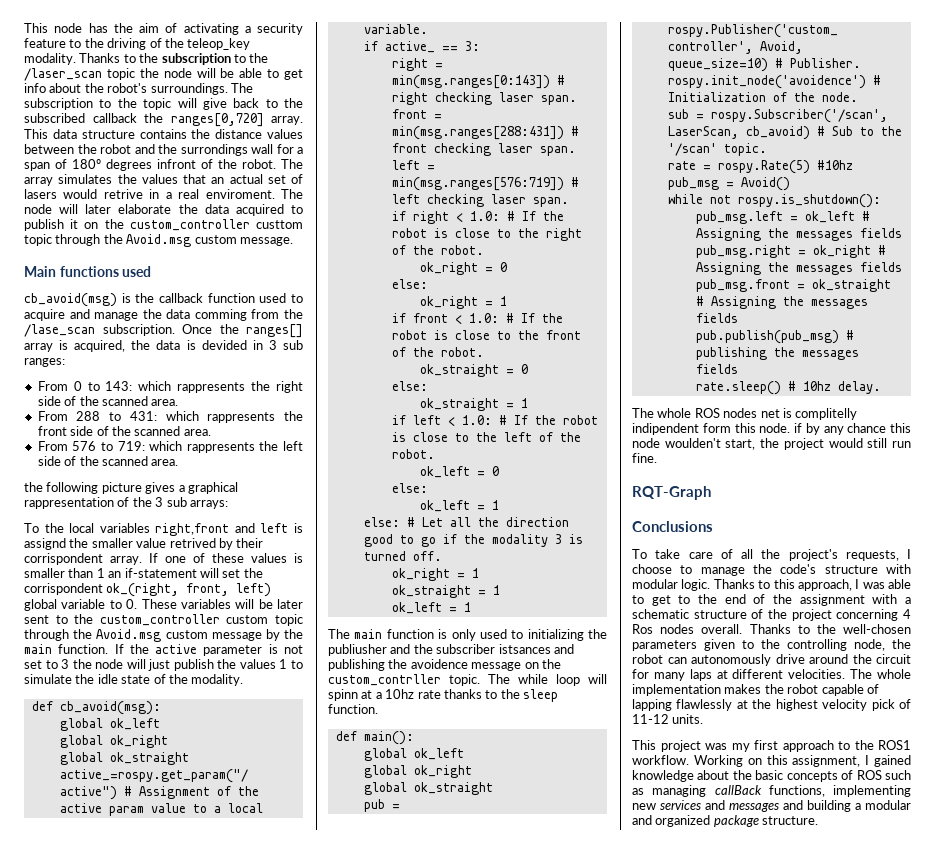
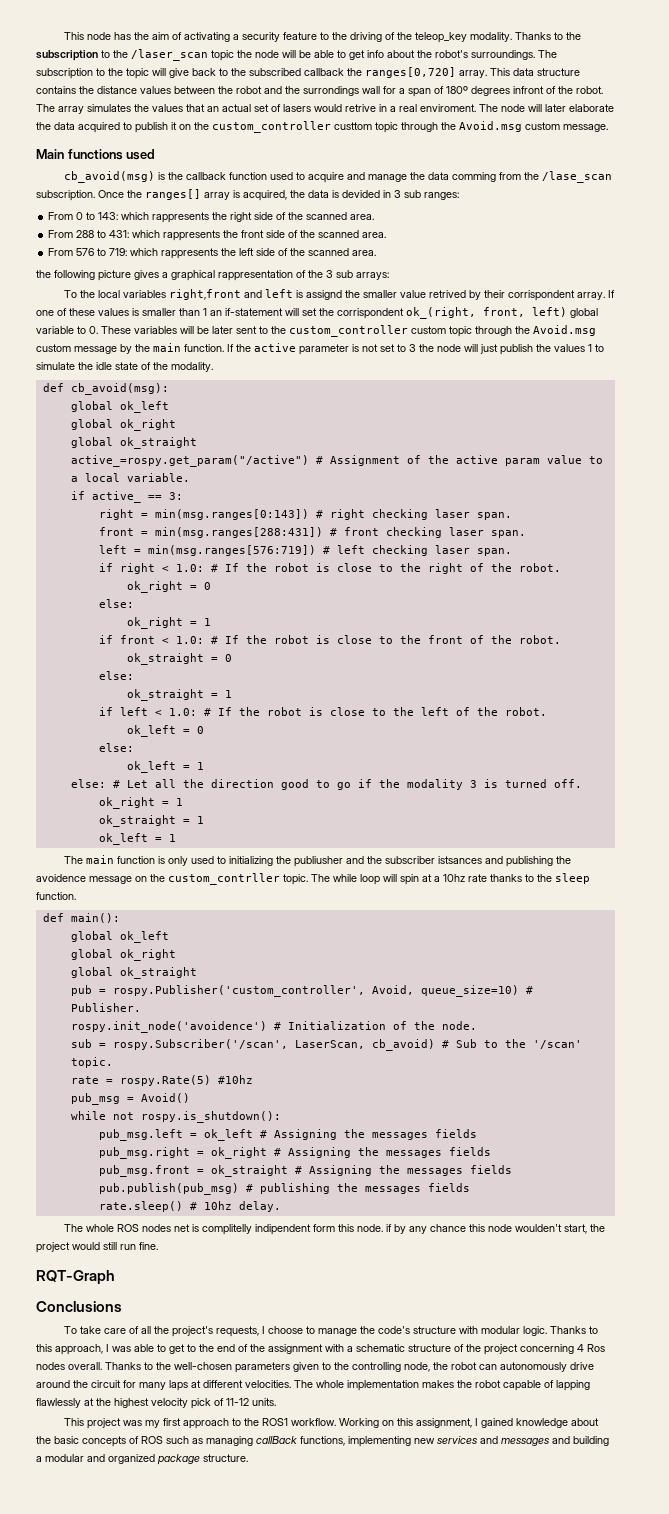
- The while loop will spinn at a 10hz rate thanks to the sleep function.
+ The while loop will spin at a 10hz rate thanks to the sleep function.

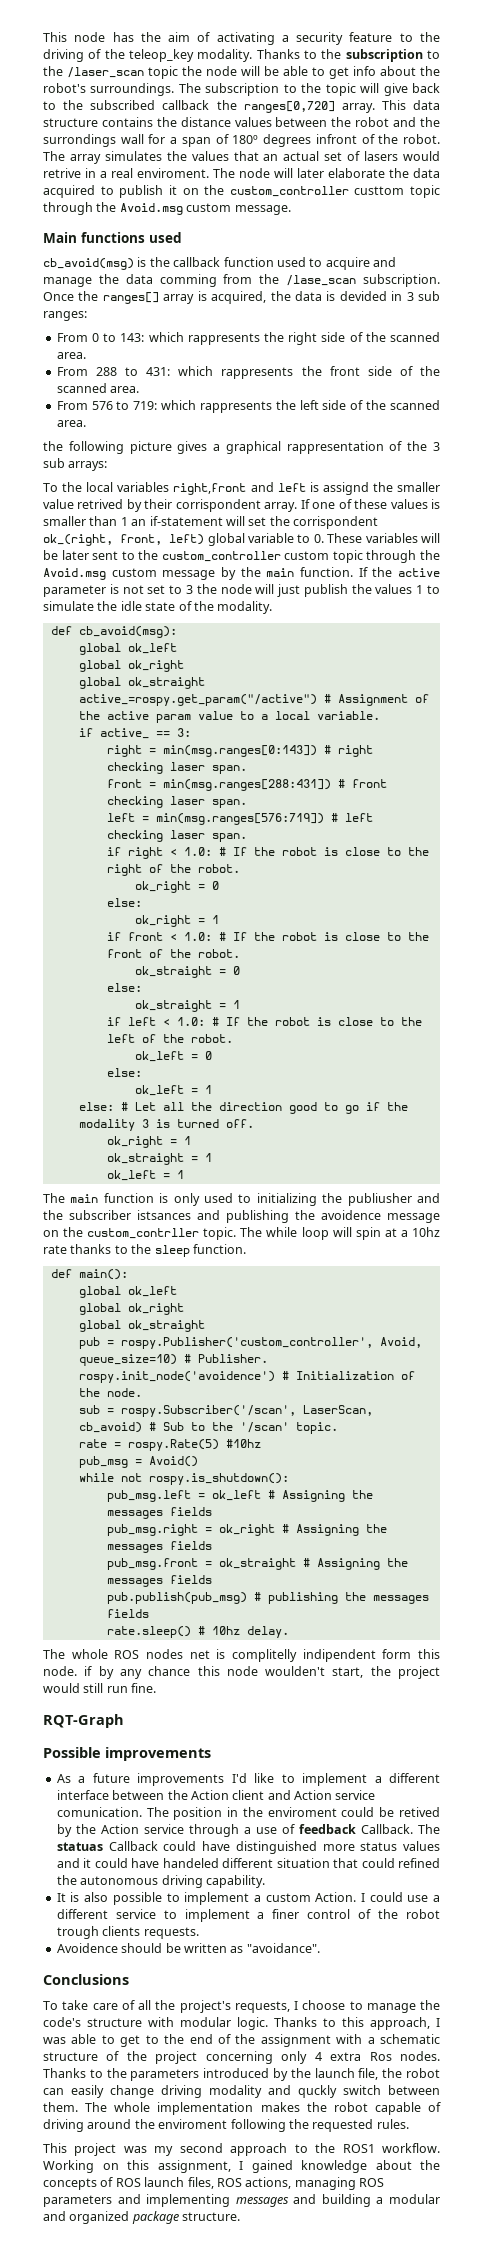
+ Possible improvements
+ As a future improvements I'd like to implement a different interface between the Action client and Action service comunication. The position in the enviroment could be retived by the Action service through a use of feedback Callback. The statuas Callback could have distinguished more status values and it could have handeled different situation that could refined the autonomous driving capability.
+ It is also possible to implement a custom Action. I could use a different service to implement a finer control of the robot trough clients requests.
+ Avoidence should be written as "avoidance".
- Thanks to this approach, I was able to get to the end of the assignment with a schematic structure of the project concerning 4 Ros nodes overall. Thanks to the well-chosen parameters given to the controlling node, the robot can autonomously drive around the circuit for many laps at different velocities.
+ Thanks to this approach, I was able to get to the end of the assignment with a schematic structure of the project concerning only 4 extra Ros nodes. Thanks to the parameters introduced by the launch file, the robot can easily change driving modality and quckly switch between them.
- The whole implementation makes the robot capable of lapping flawlessly at the highest velocity pick of 11-12 units.
+ The whole implementation makes the robot capable of driving around the enviroment following the requested rules.
- This project was my first approach to the ROS1 workflow.
+ This project was my second approach to the ROS1 workflow.
- Working on this assignment, I gained knowledge about the basic concepts of ROS such as managing callBack functions, implementing new services and messages and building a modular and organized package structure.
+ Working on this assignment, I gained knowledge about the concepts of ROS launch files, ROS actions, managing ROS parameters and implementing messages and building a modular and organized package structure.

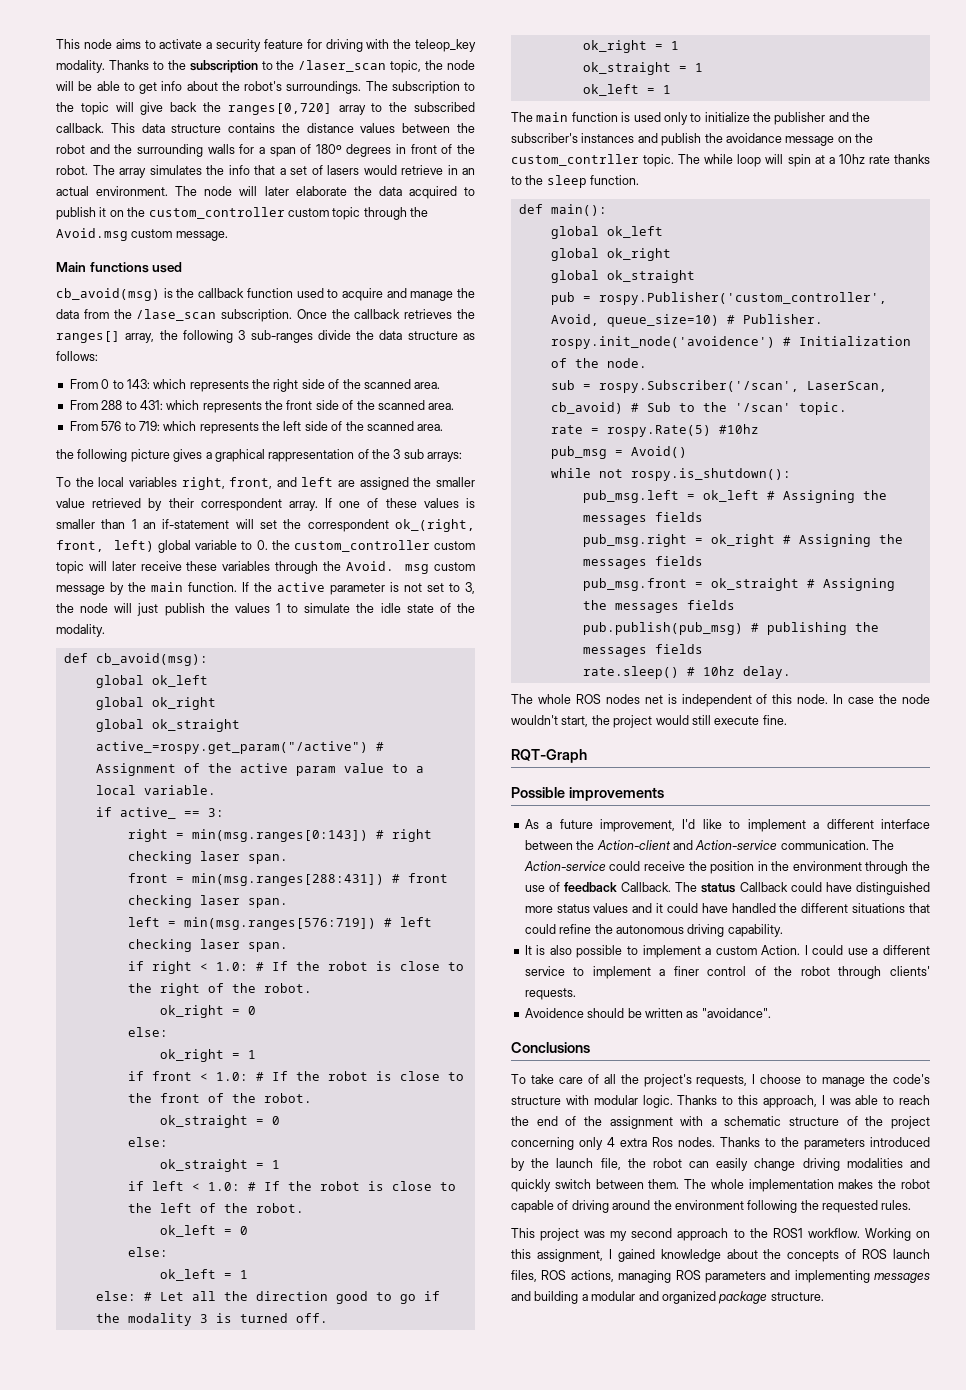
- This node has the aim of activating a security feature to the driving of the teleop_key modality.
+ This node aims to activate a security feature for driving with the teleop_key modality.
- Thanks to the subscription to the /laser_scan topic the node will be able to get info about the robot's surroundings.
+ Thanks to the subscription to the /laser_scan topic, the node will be able to get info about the robot's surroundings.
- The subscription to the topic will give back to the subscribed callback the ranges[0,720] array.
+ The subscription to the topic will give back the ranges[0,720] array to the subscribed callback.
- This data structure contains the distance values between the robot and the surrondings wall for a span of 180º degrees infront of the robot.
+ This data structure contains the distance values between the robot and the surrounding walls for a span of 180º degrees in front of the robot.
- The array simulates the values that an actual set of lasers would retrive in a real enviroment.
+ The array simulates the info that a set of lasers would retrieve in an actual environment.
- The node will later elaborate the data acquired to publish it on the custom_controller custtom topic through the Avoid.msg custom message.
+ The node will later elaborate the data acquired to publish it on the custom_controller custom topic through the Avoid.msg custom message.
- cb_avoid(msg) is the callback function used to acquire and manage the data comming from the /lase_scan subscription.
+ cb_avoid(msg) is the callback function used to acquire and manage the data from the /lase_scan subscription.
- Once the ranges[] array is acquired, the data is devided in 3 sub ranges:
+ Once the callback retrieves the ranges[] array, the following 3 sub-ranges divide the data structure as follows:
- From 0 to 143: which rappresents the right side of the scanned area.
+ From 0 to 143: which represents the right side of the scanned area.
- From 288 to 431: which rappresents the front side of the scanned area.
+ From 288 to 431: which represents the front side of the scanned area.
- From 576 to 719: which rappresents the left side of the scanned area.
+ From 576 to 719: which represents the left side of the scanned area.
- To the local variables right,front and left is assignd the smaller value retrived by their corrispondent array.
+ To the local variables right, front, and left are assigned the smaller value retrieved by their correspondent array.
- If one of these values is smaller than 1 an if-statement will set the corrispondent ok_(right, front, left) global variable to 0. These variables will be later sent to the custom_controller custom topic through the Avoid.msg custom message by the main function.
+ If one of these values is smaller than 1 an if-statement will set the correspondent ok_(right, front, left) global variable to 0. the custom_controller custom topic will later receive these variables through the Avoid. msg custom message by the main function.
- If the active parameter is not set to 3 the node will just publish the values 1 to simulate the idle state of the modality.
+ If the active parameter is not set to 3, the node will just publish the values 1 to simulate the idle state of the modality.
- The main function is only used to initializing the publiusher and the subscriber istsances and publishing the avoidence message on the custom_contrller topic.
+ The main function is used only to initialize the publisher and the subscriber's instances and publish the avoidance message on the custom_contrller topic.
- The whole ROS nodes net is complitelly indipendent form this node. if by any chance this node woulden't start, the project would still run fine.
+ The whole ROS nodes net is independent of this node. In case the node wouldn't start, the project would still execute fine.
- As a future improvements I'd like to implement a different interface between the Action client and Action service comunication. The position in the enviroment could be retived by the Action service through a use of feedback Callback.
+ As a future improvement, I'd like to implement a different interface between the Action-client and Action-service communication. The Action-service could receive the position in the environment through the use of feedback Callback.
- The statuas Callback could have distinguished more status values and it could have handeled different situation that could refined the autonomous driving capability.
+ The status Callback could have distinguished more status values and it could have handled the different situations that could refine the autonomous driving capability.
- I could use a different service to implement a finer control of the robot trough clients requests.
+ I could use a different service to implement a finer control of the robot through clients' requests.
- Thanks to this approach, I was able to get to the end of the assignment with a schematic structure of the project concerning only 4 extra Ros nodes.
+ Thanks to this approach, I was able to reach the end of the assignment with a schematic structure of the project concerning only 4 extra Ros nodes.
- Thanks to the parameters introduced by the launch file, the robot can easily change driving modality and quckly switch between them.
+ Thanks to the parameters introduced by the launch file, the robot can easily change driving modalities and quickly switch between them.
- The whole implementation makes the robot capable of driving around the enviroment following the requested rules.
+ The whole implementation makes the robot capable of driving around the environment following the requested rules.

